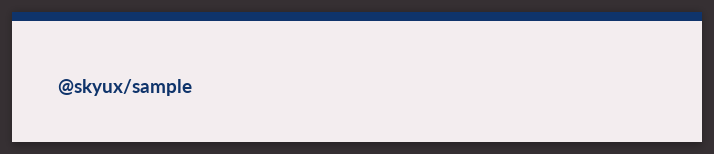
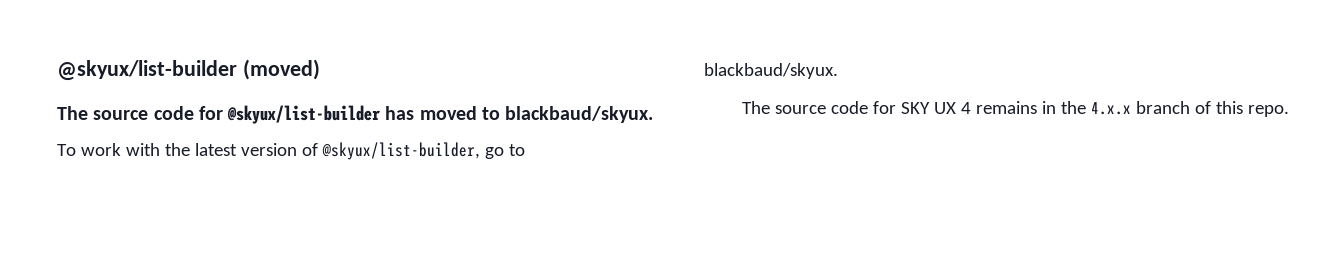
- @skyux/sample
+ @skyux/list-builder (moved)
+ The source code for @skyux/list-builder has moved to blackbaud/skyux.
+ To work with the latest version of @skyux/list-builder, go to blackbaud/skyux.
+ The source code for SKY UX 4 remains in the 4.x.x branch of this repo.

